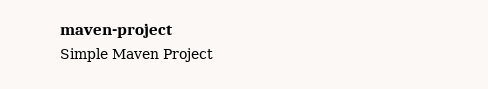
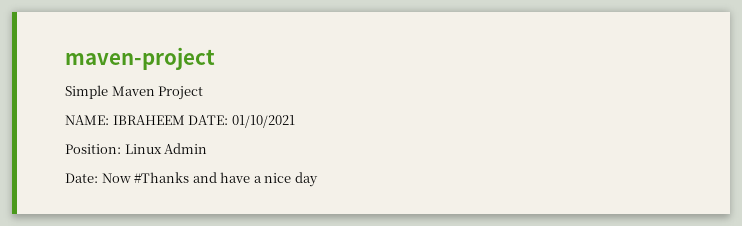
+ NAME: IBRAHEEM DATE: 01/10/2021
+ Position: Linux Admin
+ Date: Now #Thanks and have a nice day

